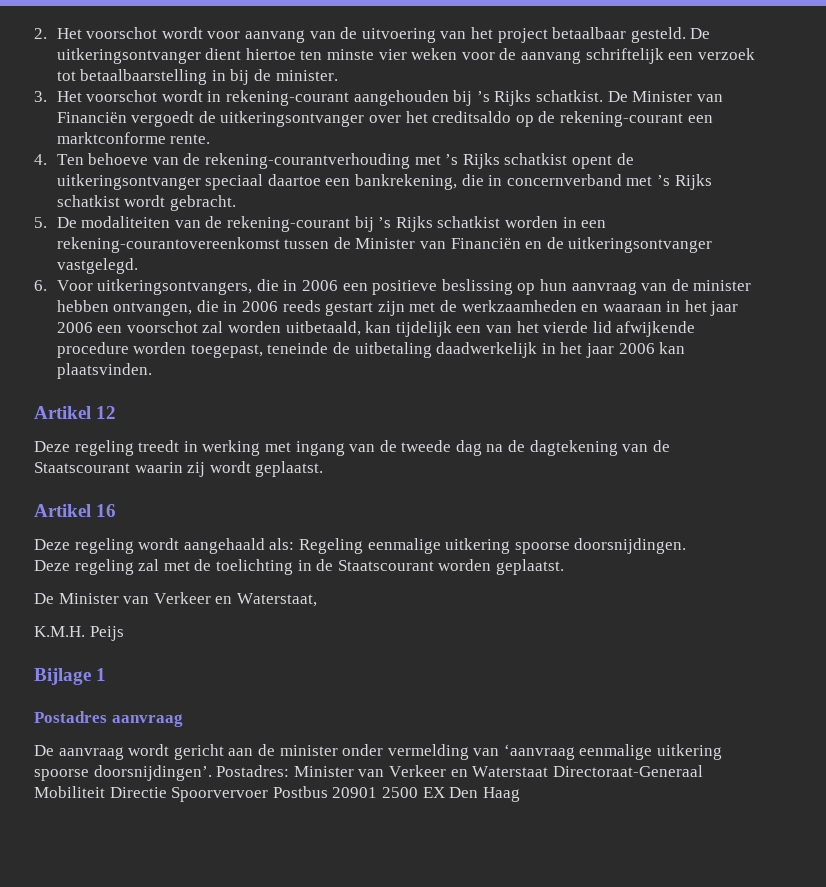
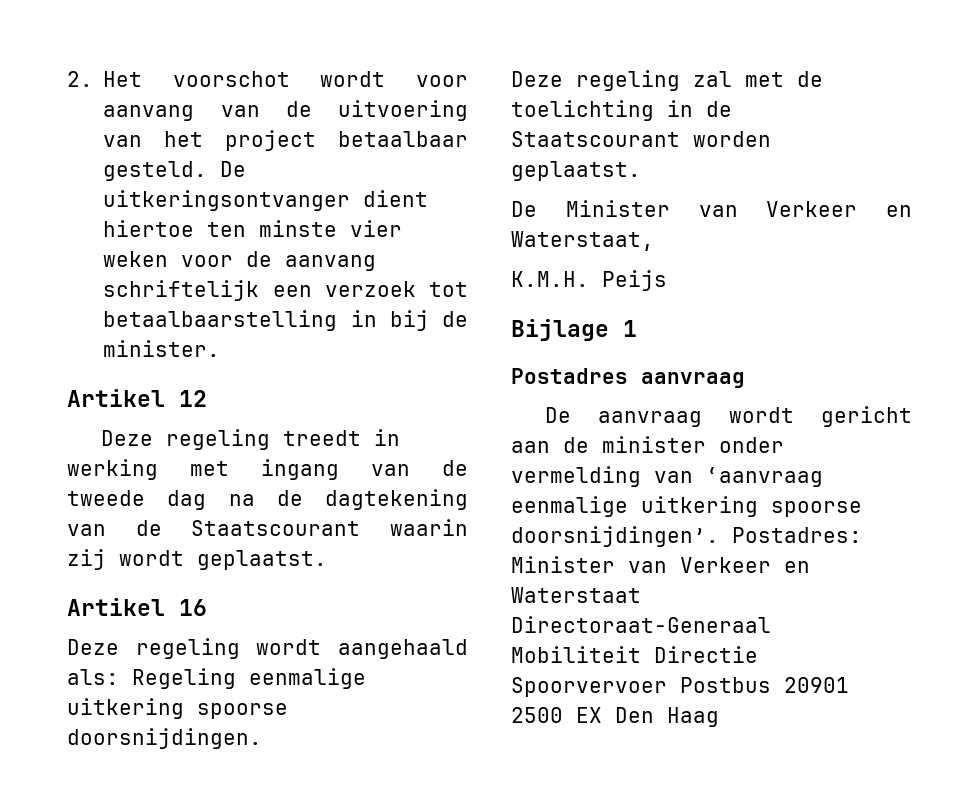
- 3. Het voorschot wordt in rekening-courant aangehouden bij ’s Rijks schatkist. De Minister van Financiën vergoedt de uitkeringsontvanger over het creditsaldo op de rekening-courant een marktconforme rente.
- 4. Ten behoeve van de rekening-courantverhouding met ’s Rijks schatkist opent de uitkeringsontvanger speciaal daartoe een bankrekening, die in concernverband met ’s Rijks schatkist wordt gebracht.
- 5. De modaliteiten van de rekening-courant bij ’s Rijks schatkist worden in een rekening-courantovereenkomst tussen de Minister van Financiën en de uitkeringsontvanger vastgelegd.
- 6. Voor uitkeringsontvangers, die in 2006 een positieve beslissing op hun aanvraag van de minister hebben ontvangen, die in 2006 reeds gestart zijn met de werkzaamheden en waaraan in het jaar 2006 een voorschot zal worden uitbetaald, kan tijdelijk een van het vierde lid afwijkende procedure worden toegepast, teneinde de uitbetaling daadwerkelijk in het jaar 2006 kan plaatsvinden.

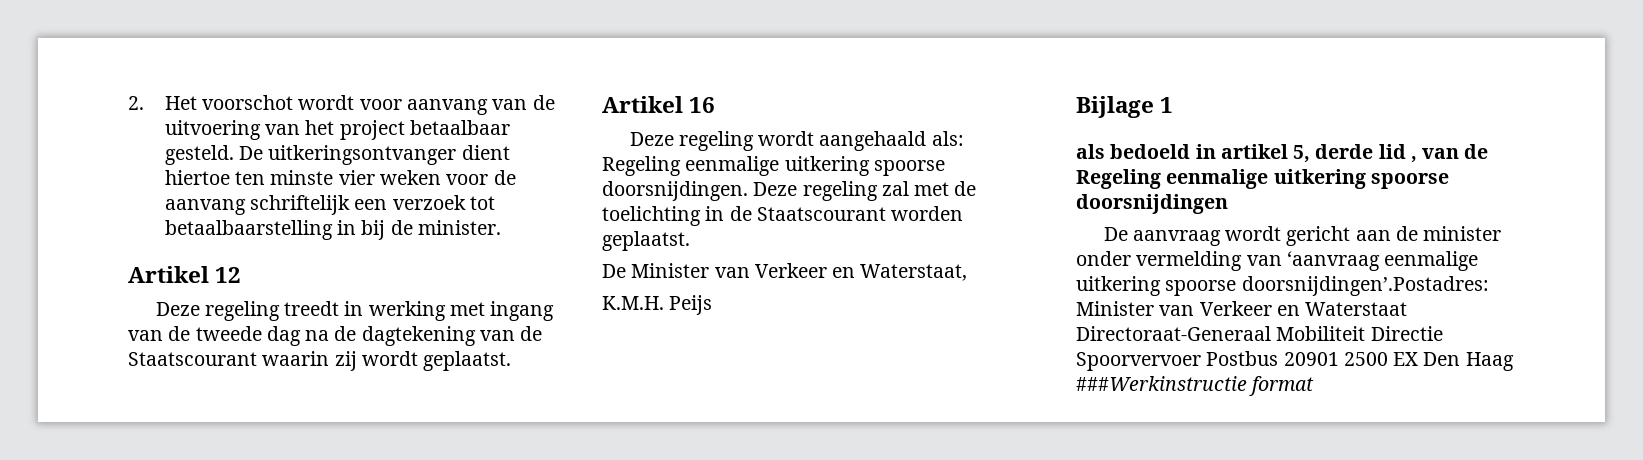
- Deze regeling wordt aangehaald als: Regeling eenmalige uitkering spoorse doorsnijdingen.
- Deze regeling zal met de toelichting in de Staatscourant worden geplaatst.
+ Deze regeling wordt aangehaald als: Regeling eenmalige uitkering spoorse doorsnijdingen. Deze regeling zal met de toelichting in de Staatscourant worden geplaatst.
- Postadres aanvraag
+ als bedoeld in artikel 5, derde lid , van de Regeling eenmalige uitkering spoorse doorsnijdingen
- De aanvraag wordt gericht aan de minister onder vermelding van ‘aanvraag eenmalige uitkering spoorse doorsnijdingen’. Postadres: Minister van Verkeer en Waterstaat Directoraat-Generaal Mobiliteit Directie Spoorvervoer Postbus 20901 2500 EX Den Haag
+ De aanvraag wordt gericht aan de minister onder vermelding van ‘aanvraag eenmalige uitkering spoorse doorsnijdingen’.Postadres: Minister van Verkeer en Waterstaat Directoraat-Generaal Mobiliteit Directie Spoorvervoer Postbus 20901 2500 EX Den Haag ###Werkinstructie format

